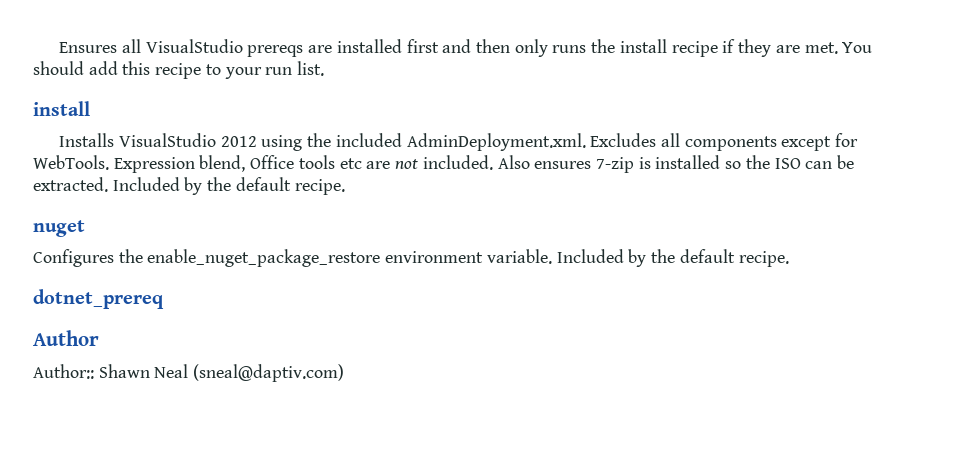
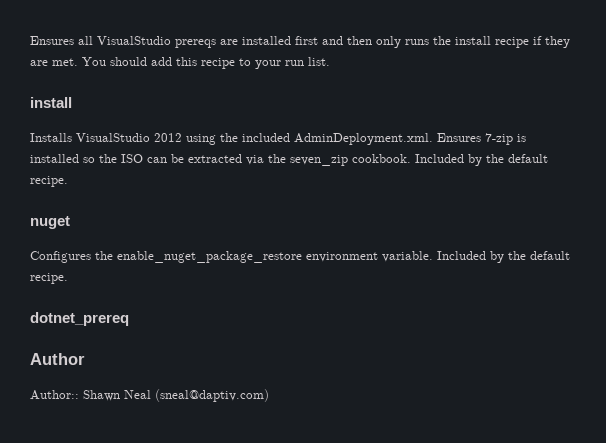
- Installs VisualStudio 2012 using the included AdminDeployment.xml. Excludes all components except for WebTools. Expression blend, Office tools etc are not included. Also ensures 7-zip is installed so the ISO can be extracted.
+ Installs VisualStudio 2012 using the included AdminDeployment.xml. Ensures 7-zip is installed so the ISO can be extracted via the seven_zip cookbook.

